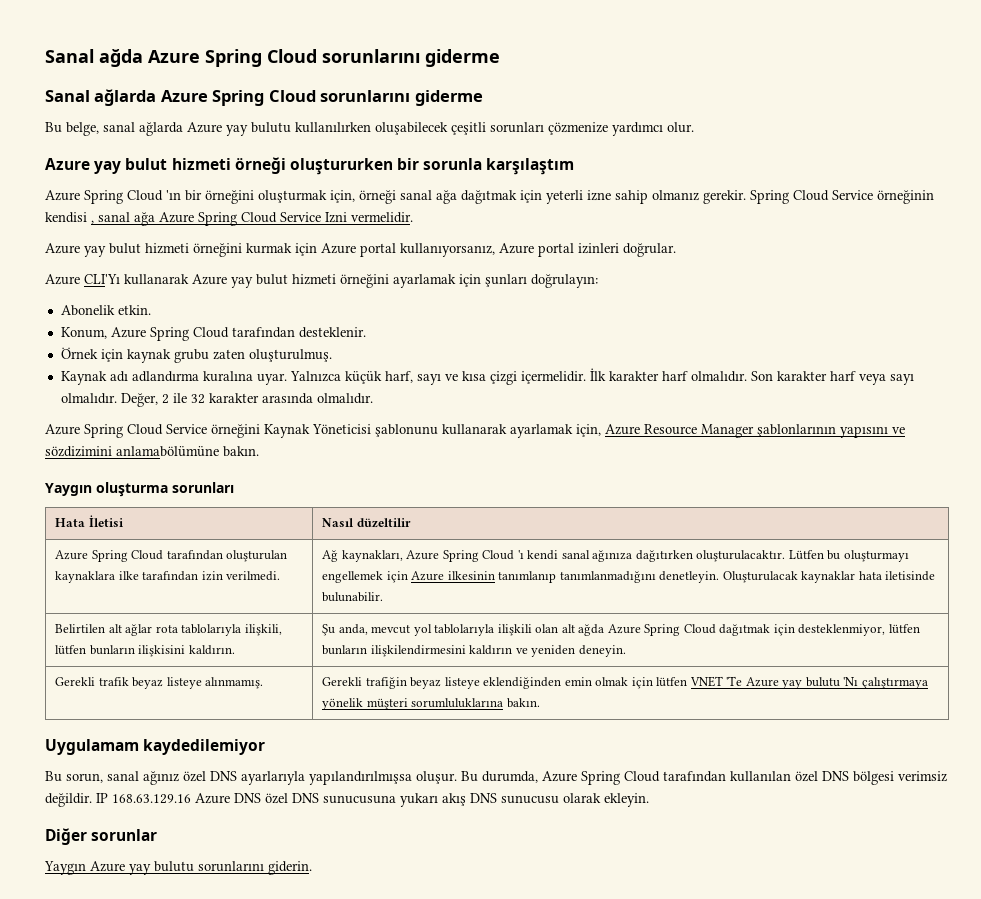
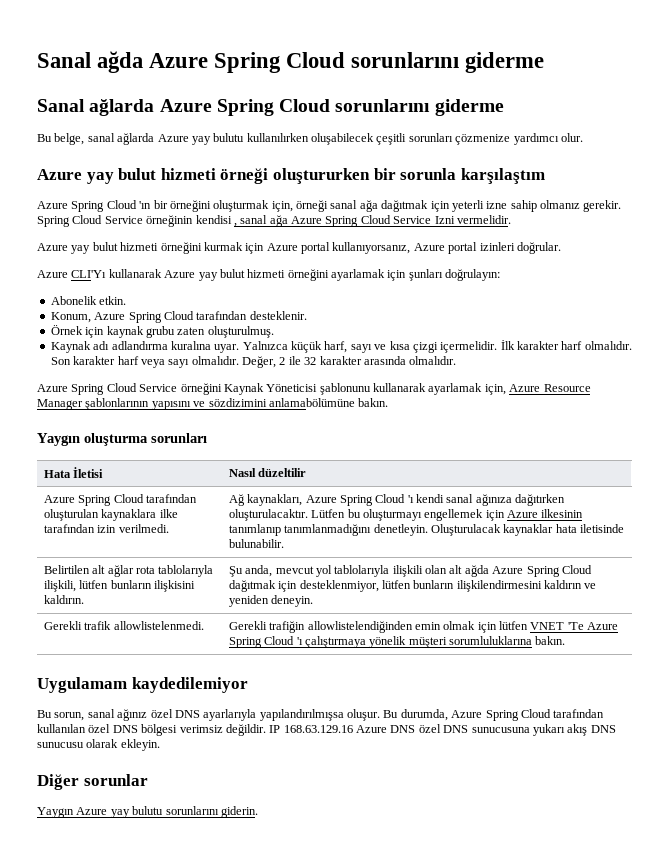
- Gerekli trafik beyaz listeye alınmamış. | Gerekli trafiğin beyaz listeye eklendiğinden emin olmak için lütfen VNET 'Te Azure yay bulutu 'Nı çalıştırmaya yönelik müşteri sorumluluklarına bakın.
+ Gerekli trafik allowlistelenmedi. | Gerekli trafiğin allowlistelendiğinden emin olmak için lütfen VNET 'Te Azure Spring Cloud 'ı çalıştırmaya yönelik müşteri sorumluluklarına bakın.

